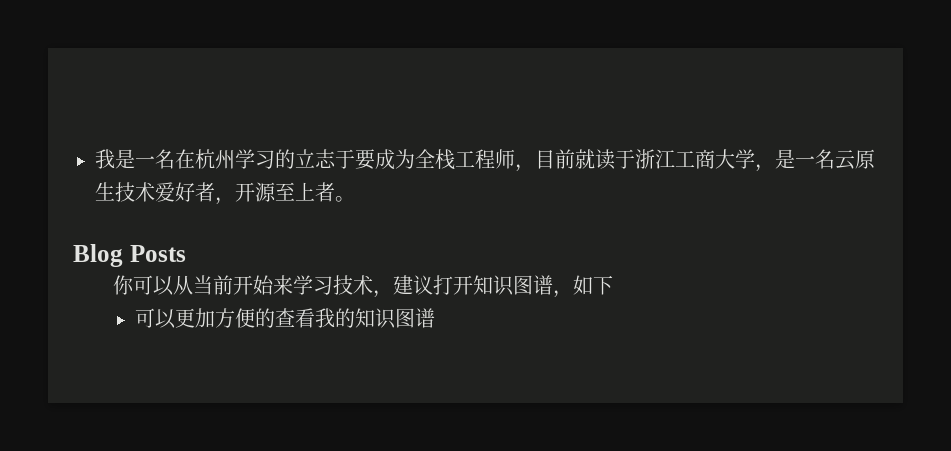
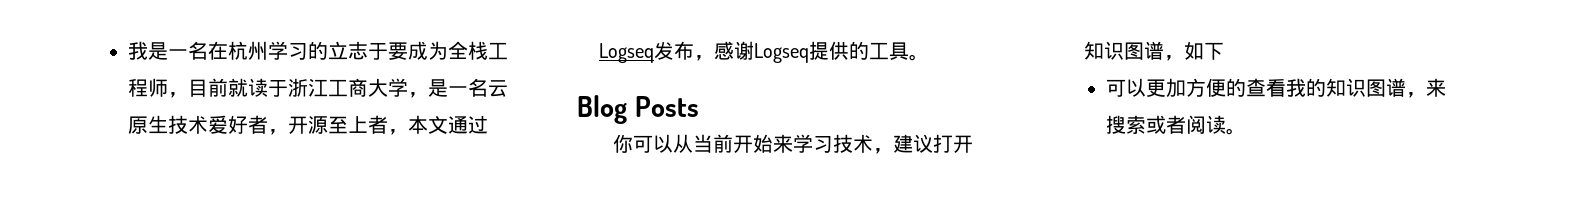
- 我是一名在杭州学习的立志于要成为全栈工程师，目前就读于浙江工商大学，是一名云原生技术爱好者，开源至上者。
+ 我是一名在杭州学习的立志于要成为全栈工程师，目前就读于浙江工商大学，是一名云原生技术爱好者，开源至上者，本文通过Logseq发布，感谢Logseq提供的工具。
- 可以更加方便的查看我的知识图谱
+ 可以更加方便的查看我的知识图谱，来搜索或者阅读。

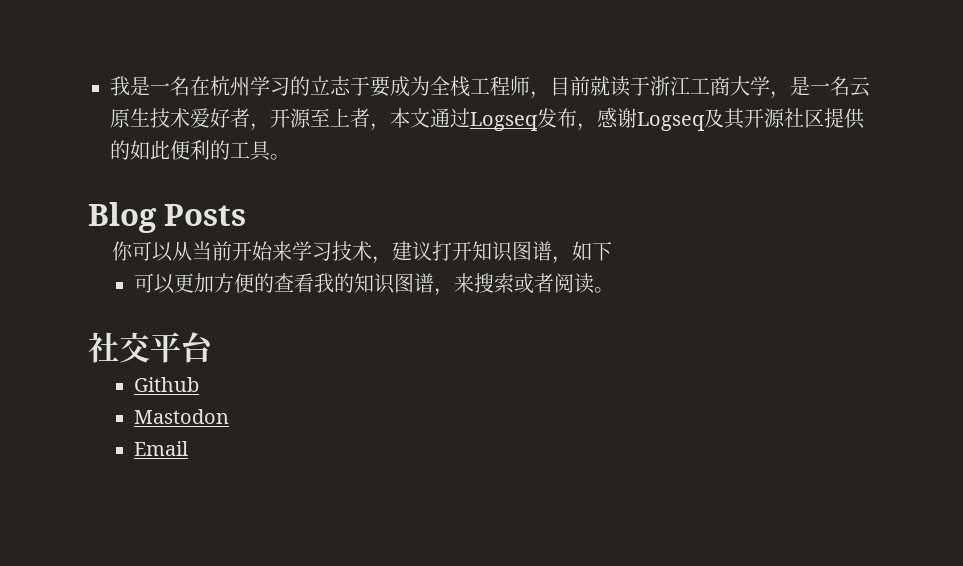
- 我是一名在杭州学习的立志于要成为全栈工程师，目前就读于浙江工商大学，是一名云原生技术爱好者，开源至上者，本文通过Logseq发布，感谢Logseq提供的工具。
+ 我是一名在杭州学习的立志于要成为全栈工程师，目前就读于浙江工商大学，是一名云原生技术爱好者，开源至上者，本文通过Logseq发布，感谢Logseq及其开源社区提供的如此便利的工具。
+ 社交平台
+ Github
+ Mastodon
+ Email

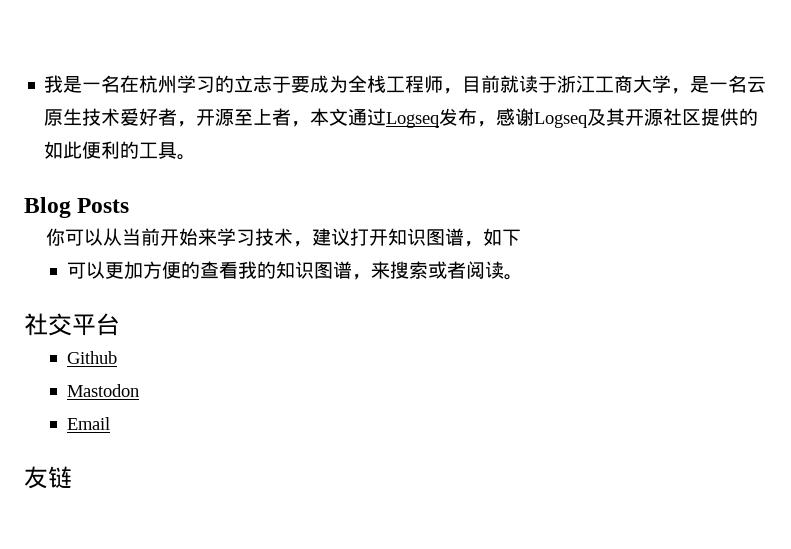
+ 友链

